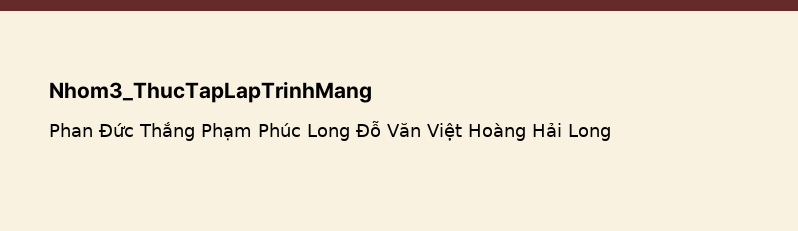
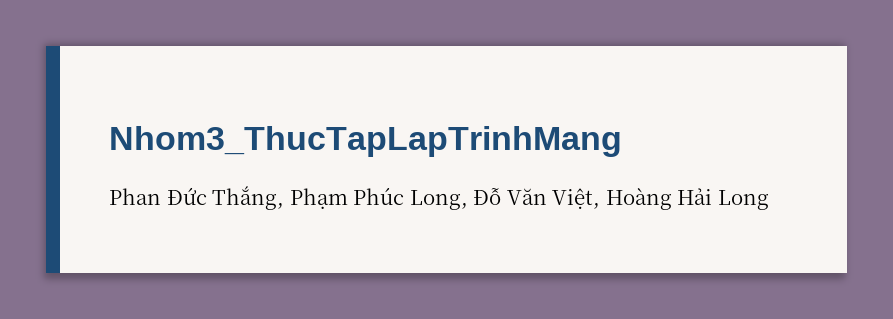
- Phan Đức Thắng Phạm Phúc Long Đỗ Văn Việt Hoàng Hải Long
+ Phan Đức Thắng, Phạm Phúc Long, Đỗ Văn Việt, Hoàng Hải Long

